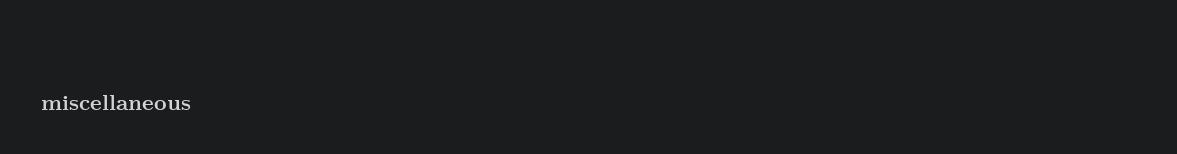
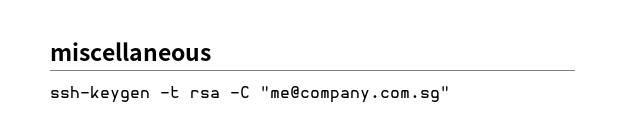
+ ssh-keygen -t rsa -C "me@company.com.sg"

